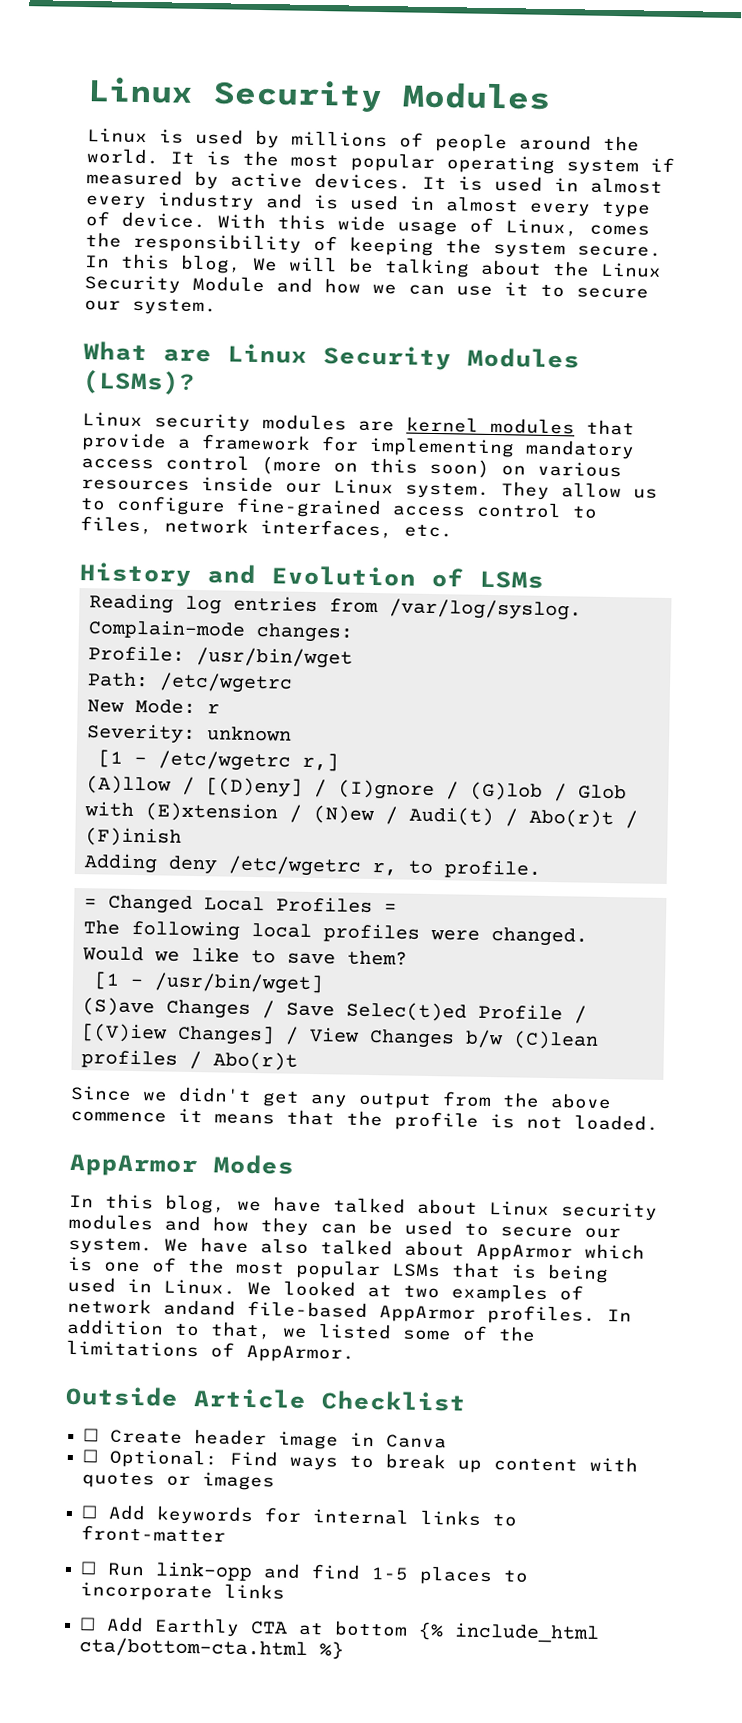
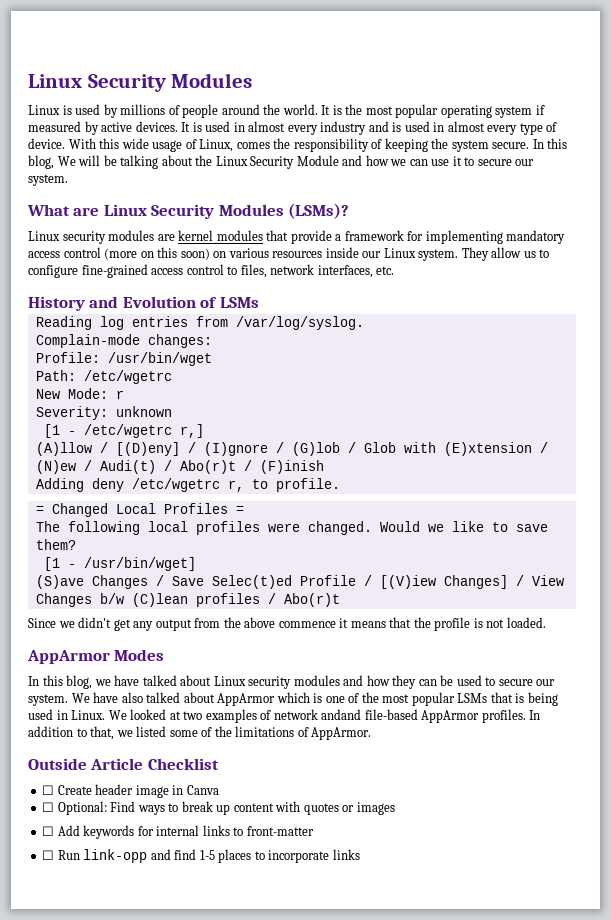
- ☐ Add Earthly CTA at bottom {% include_html cta/bottom-cta.html %}

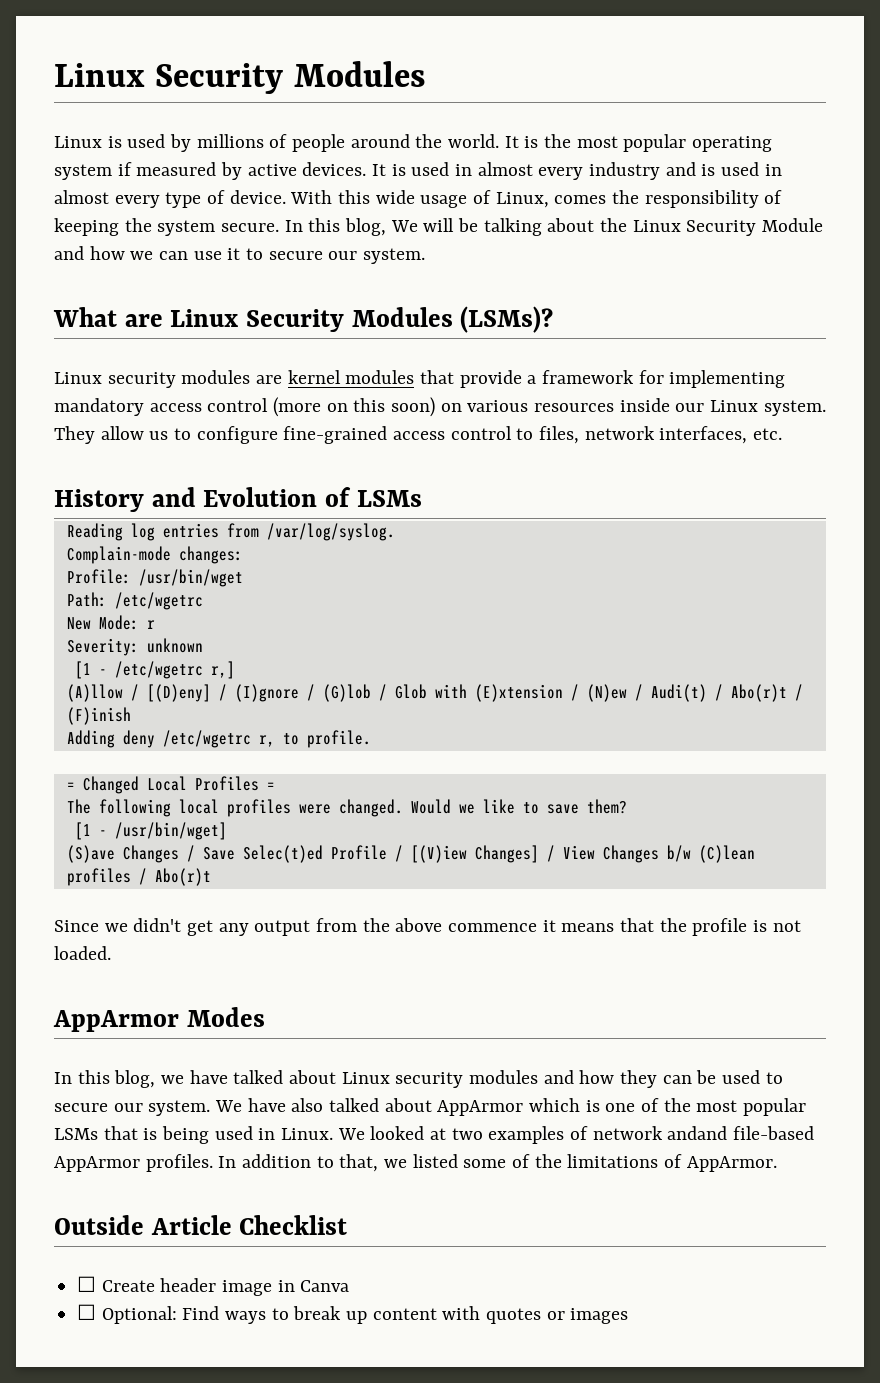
- ☐ Add keywords for internal links to front-matter
- ☐ Run link-opp and find 1-5 places to incorporate links

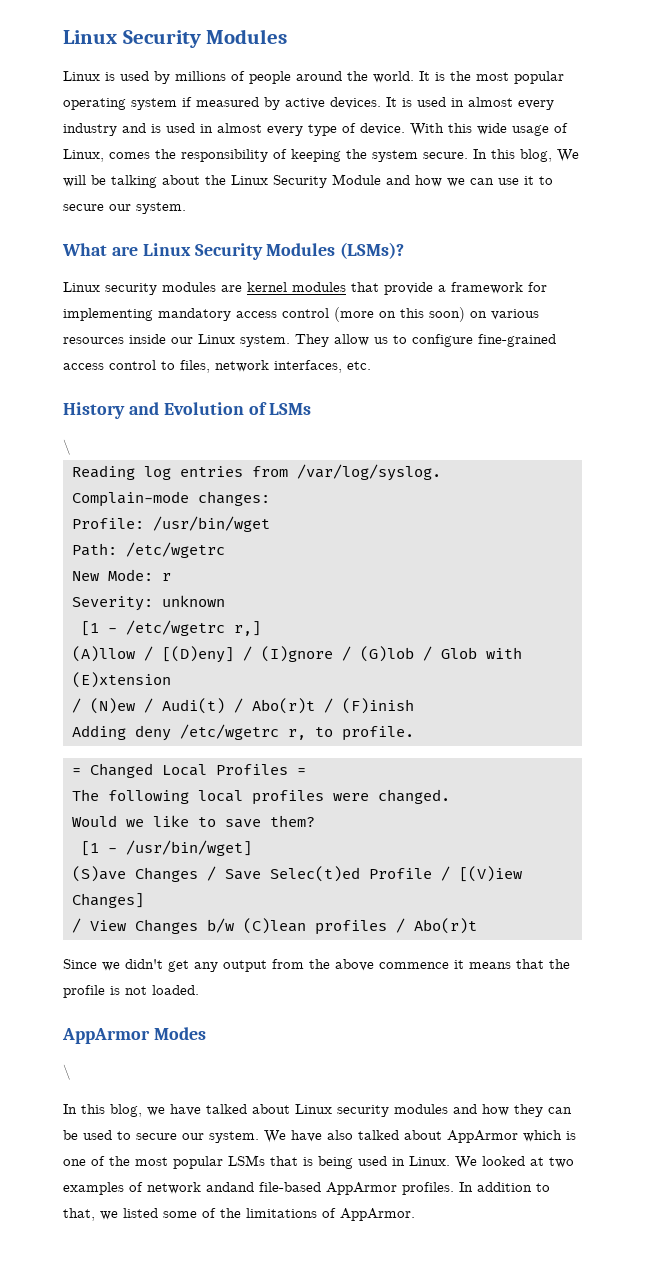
  History and Evolution of LSMs
+ \
- (A)llow / [(D)eny] / (I)gnore / (G)lob / Glob with (E)xtension / (N)ew / Audi(t) / Abo(r)t / (F)inish
+ (A)llow / [(D)eny] / (I)gnore / (G)lob / Glob with (E)xtension
+ / (N)ew / Audi(t) / Abo(r)t / (F)inish
- The following local profiles were changed. Would we like to save them?
+ The following local profiles were changed.
+ Would we like to save them?
- (S)ave Changes / Save Selec(t)ed Profile / [(V)iew Changes] / View Changes b/w (C)lean profiles / Abo(r)t
+ (S)ave Changes / Save Selec(t)ed Profile / [(V)iew Changes]
+ / View Changes b/w (C)lean profiles / Abo(r)t
  AppArmor Modes
+ \
- Outside Article Checklist
- ☐ Create header image in Canva
- ☐ Optional: Find ways to break up content with quotes or images

